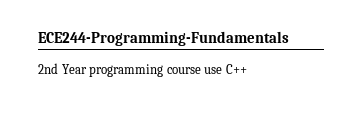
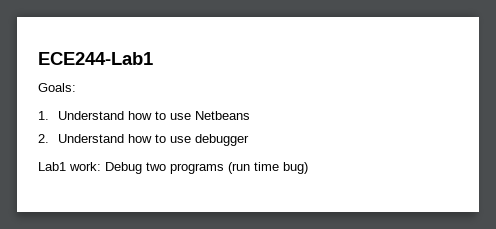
- ECE244-Programming-Fundamentals
- 2nd Year programming course use C++
+ ECE244-Lab1
+ Goals:
+ 1. Understand how to use Netbeans
+ 2. Understand how to use debugger
+ Lab1 work: Debug two programs (run time bug)

